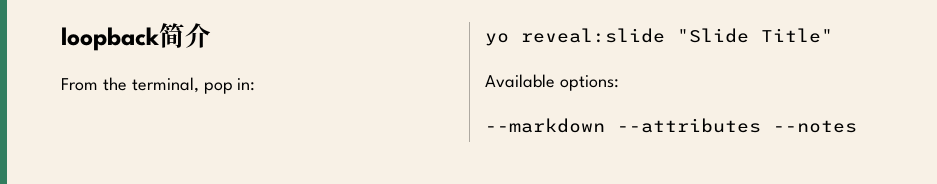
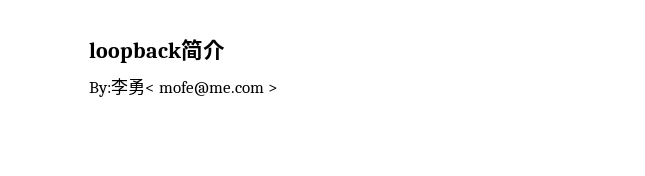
- From the terminal, pop in:
- yo reveal:slide "Slide Title"
- Available options:
- --markdown --attributes --notes
+ By:李勇< mofe@me.com >

